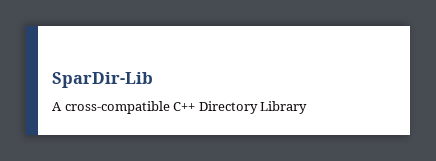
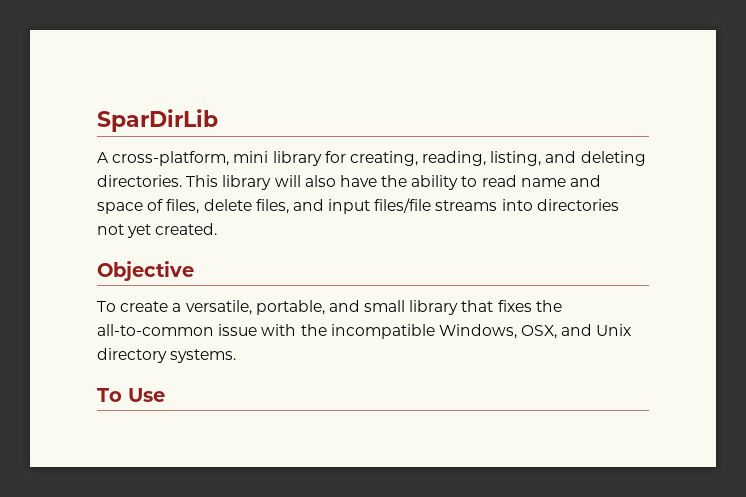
- SparDir-Lib
+ SparDirLib
- A cross-compatible C++ Directory Library
+ A cross-platform, mini library for creating, reading, listing, and deleting directories. This library will also have the ability to read name and space of files, delete files, and input files/file streams into directories not yet created.
+ Objective
+ To create a versatile, portable, and small library that fixes the all-to-common issue with the incompatible Windows, OSX, and Unix directory systems.
+ To Use

